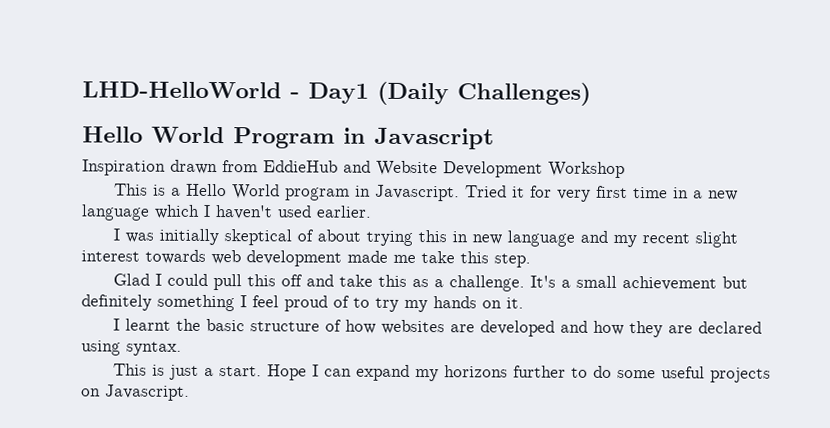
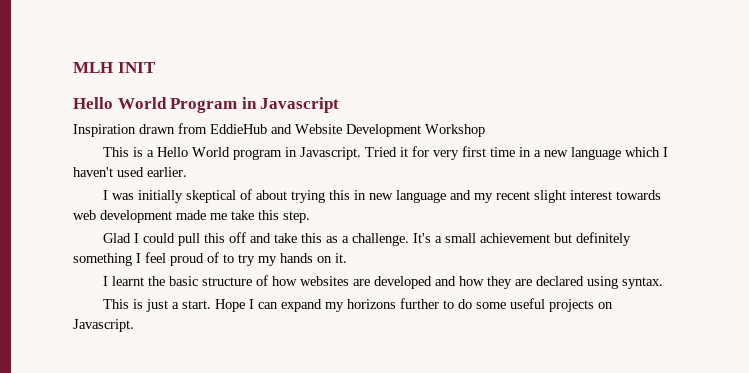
- LHD-HelloWorld - Day1 (Daily Challenges)
+ MLH INIT

